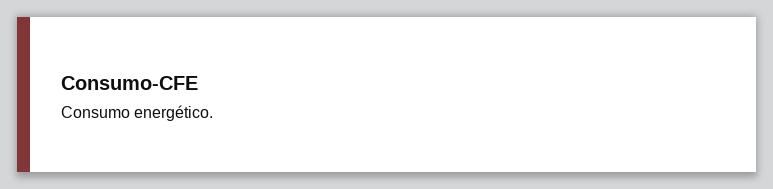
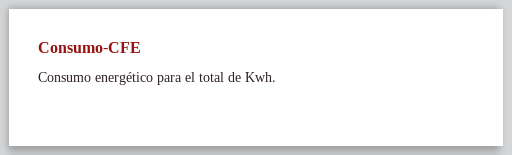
- Consumo energético.
+ Consumo energético para el total de Kwh.

